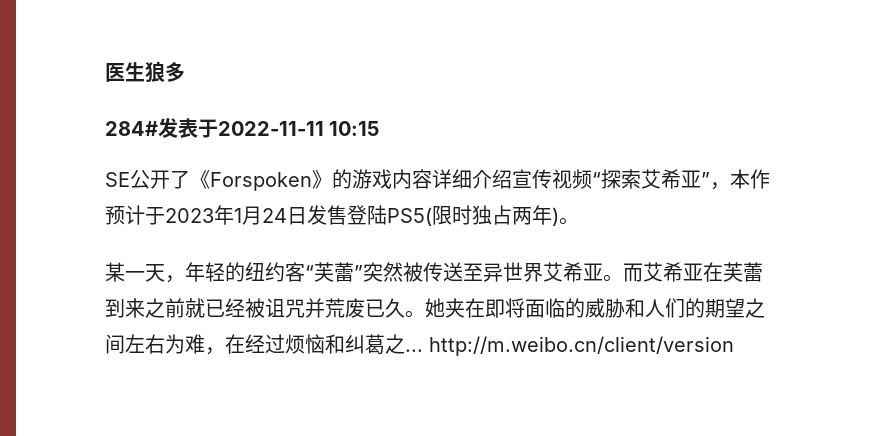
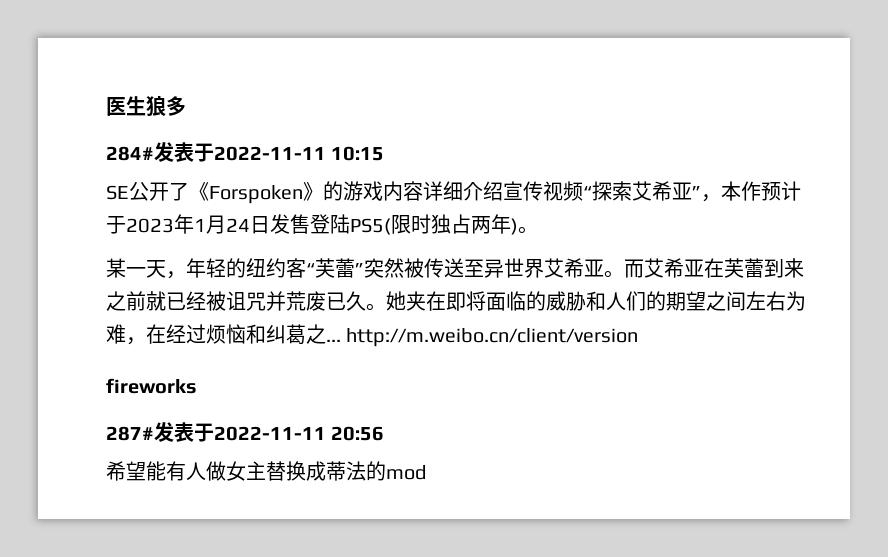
+ fireworks
+ 287#发表于2022-11-11 20:56
+ 希望能有人做女主替换成蒂法的mod

